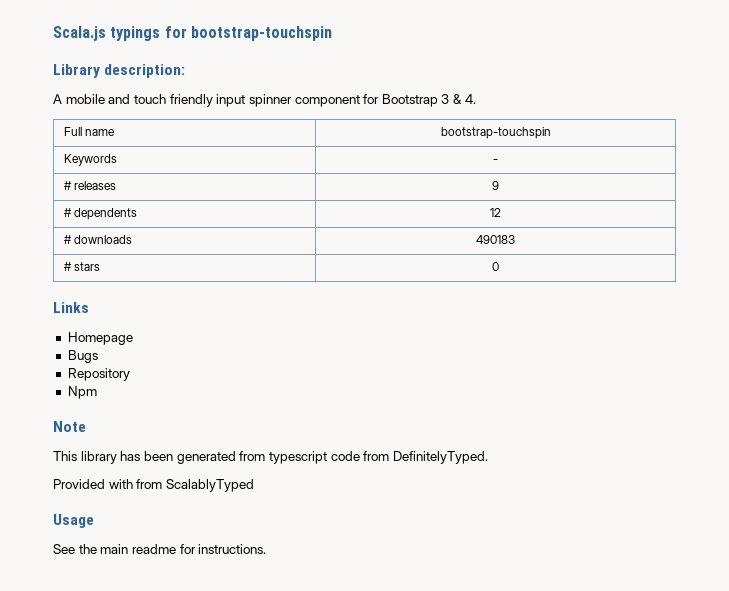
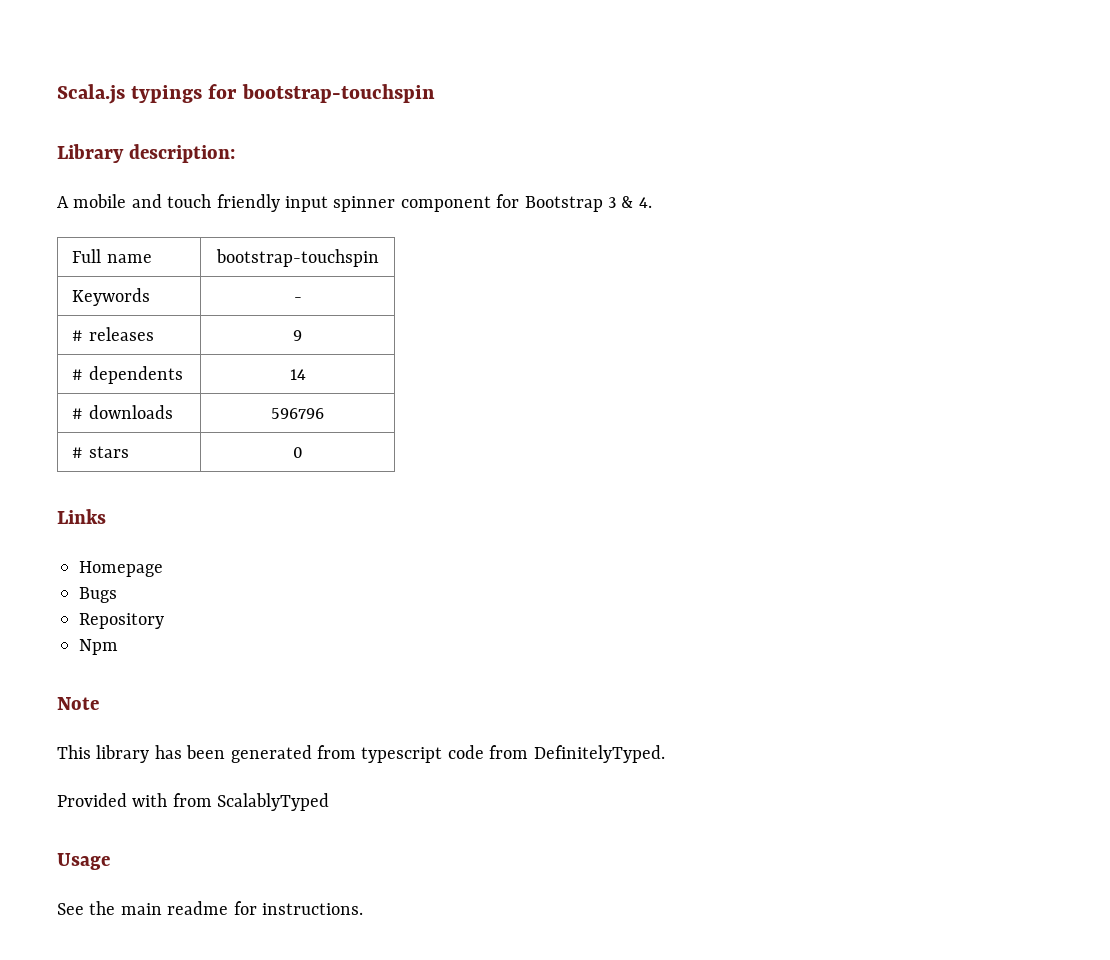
- # dependents | 12
+ # dependents | 14
- # downloads | 490183
+ # downloads | 596796

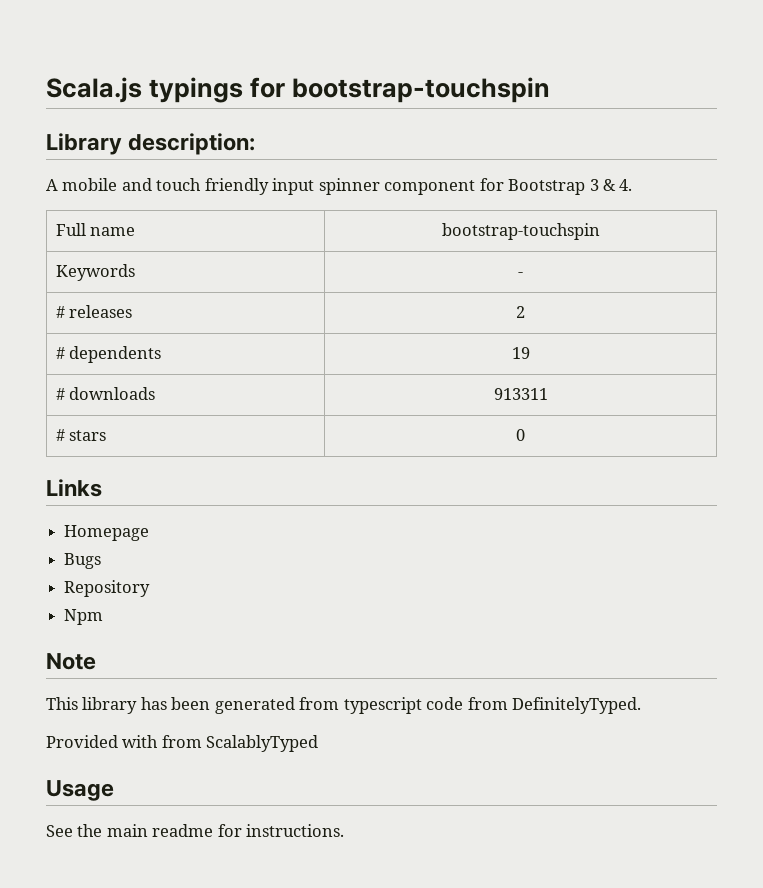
- # releases | 9
+ # releases | 2
- # dependents | 14
+ # dependents | 19
- # downloads | 596796
+ # downloads | 913311

